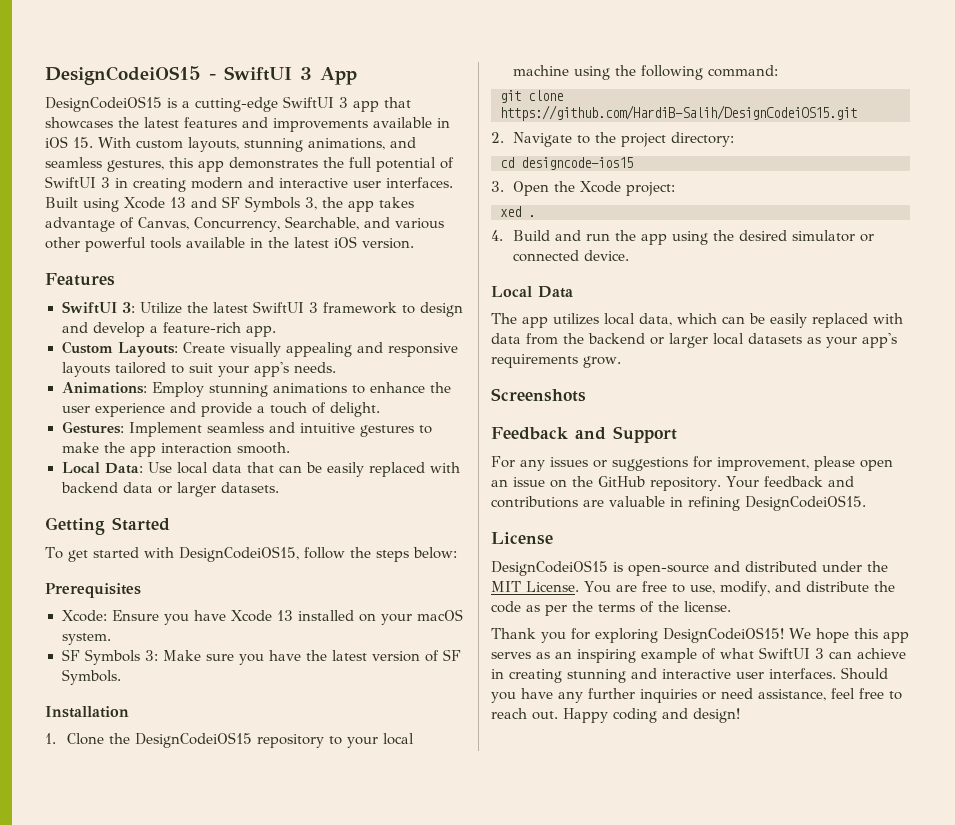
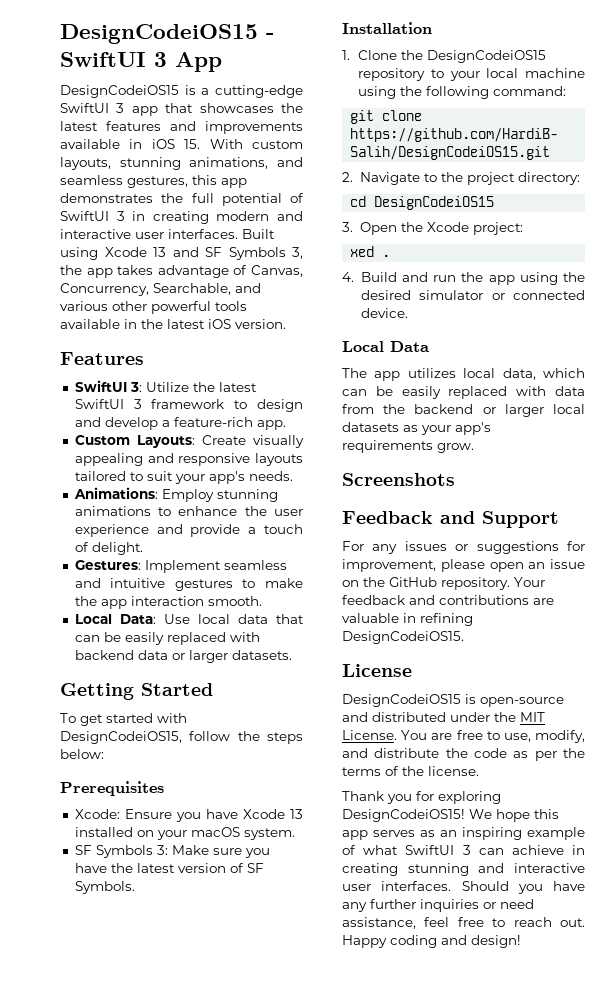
- cd designcode-ios15
+ cd DesignCodeiOS15

